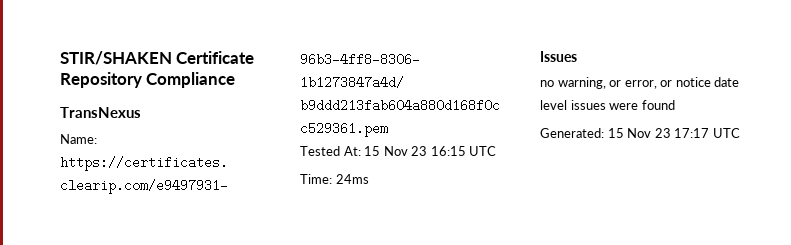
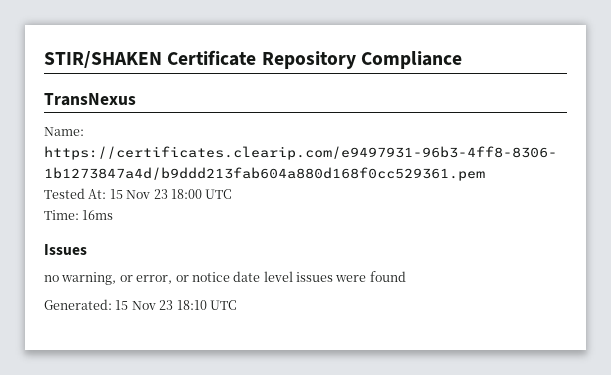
- Tested At: 15 Nov 23 16:15 UTC
+ Tested At: 15 Nov 23 18:00 UTC
- Time: 24ms
+ Time: 16ms
- Generated: 15 Nov 23 17:17 UTC
+ Generated: 15 Nov 23 18:10 UTC

